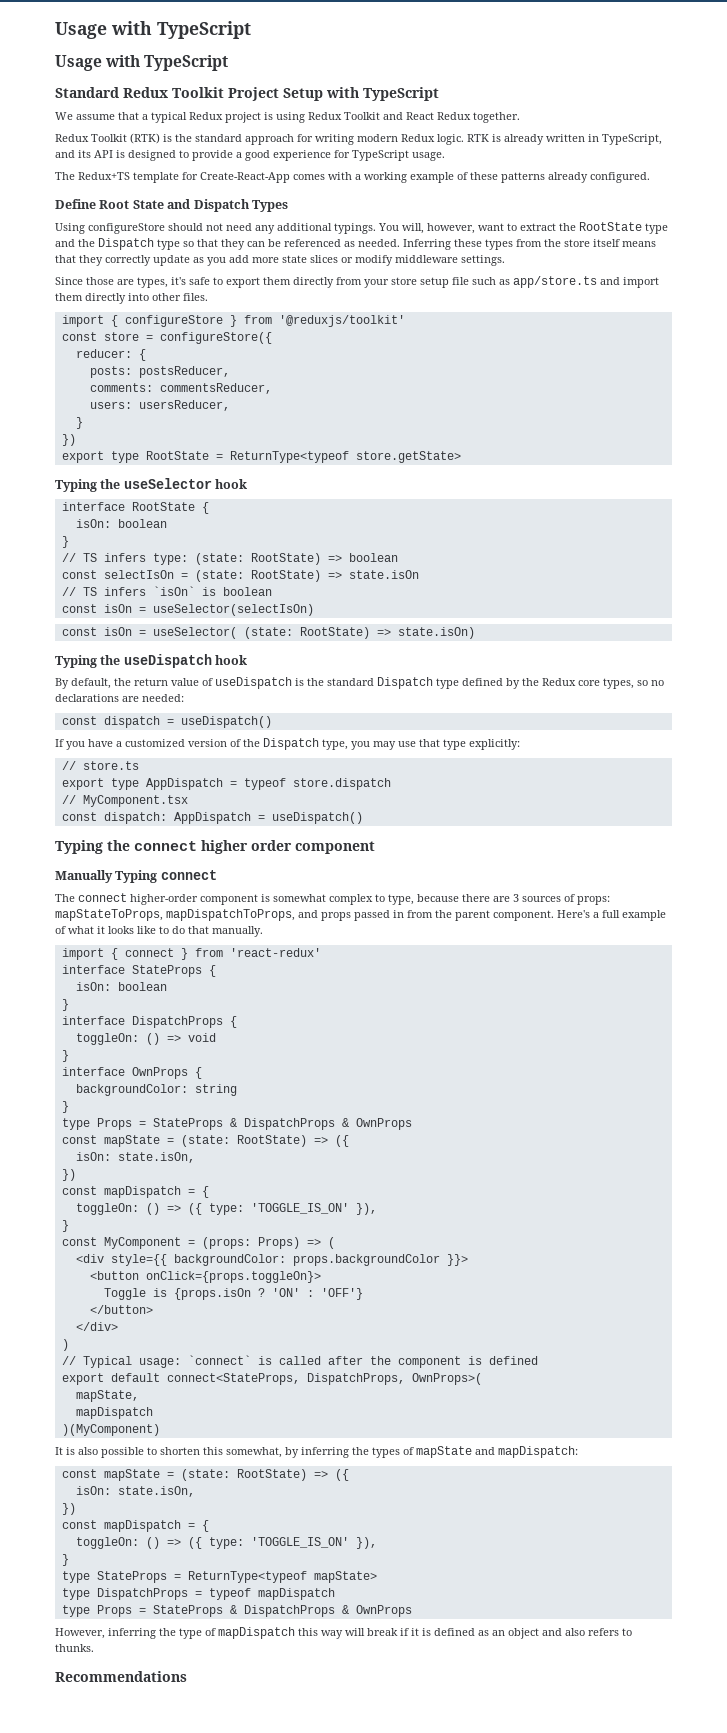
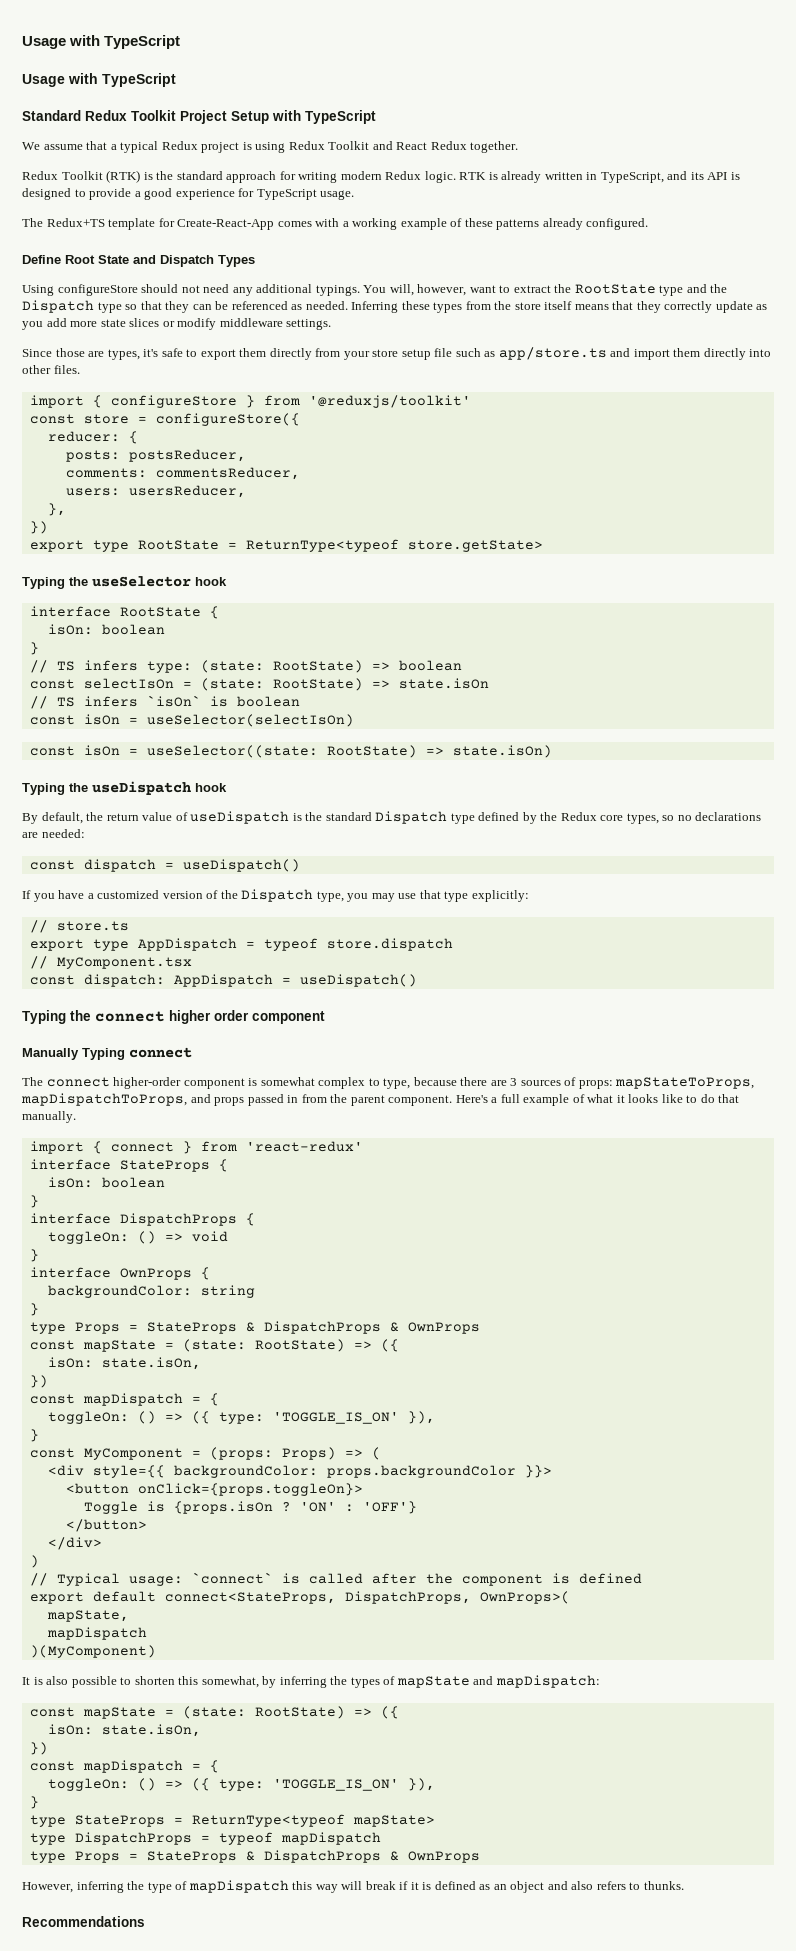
  users: usersReducer,
- }
+ },
- const isOn = useSelector( (state: RootState) => state.isOn)
+ const isOn = useSelector((state: RootState) => state.isOn)

